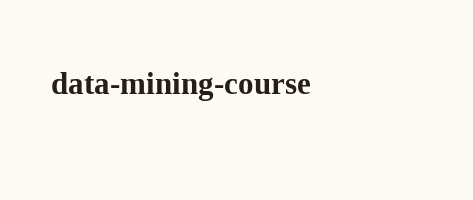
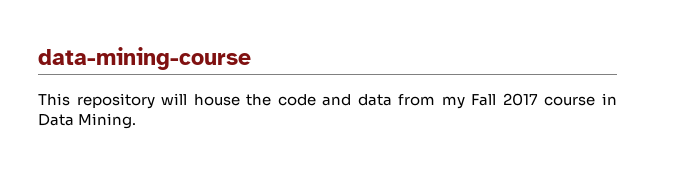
+ This repository will house the code and data from my Fall 2017 course in Data Mining.

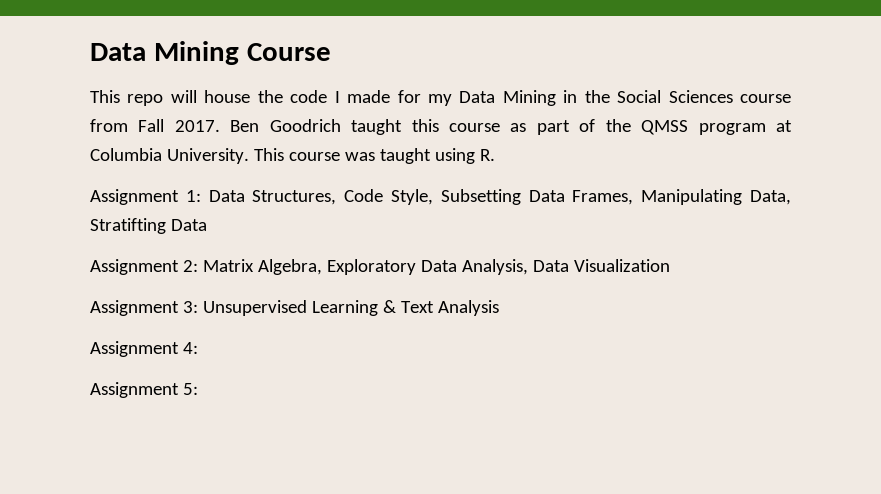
- data-mining-course
- This repository will house the code and data from my Fall 2017 course in Data Mining.
+ Data Mining Course
+ This repo will house the code I made for my Data Mining in the Social Sciences course from Fall 2017. Ben Goodrich taught this course as part of the QMSS program at Columbia University. This course was taught using R.
+ Assignment 1: Data Structures, Code Style, Subsetting Data Frames, Manipulating Data, Stratifting Data
+ Assignment 2: Matrix Algebra, Exploratory Data Analysis, Data Visualization
+ Assignment 3: Unsupervised Learning & Text Analysis
+ Assignment 4:
+ Assignment 5:

